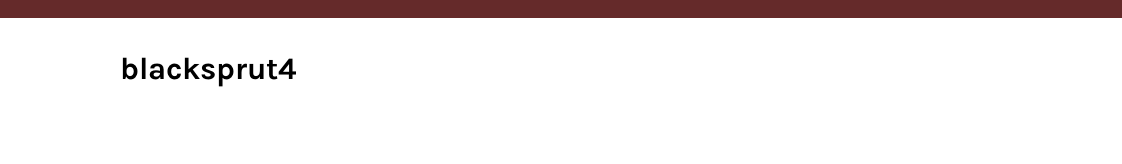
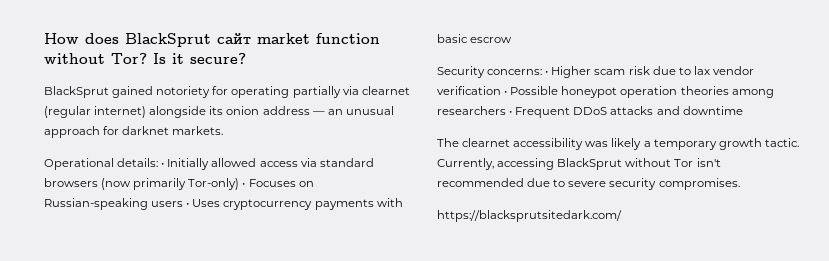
- blacksprut4
+ How does BlackSprut сайт market function without Tor? Is it secure?
+ BlackSprut gained notoriety for operating partially via clearnet (regular internet) alongside its onion address — an unusual approach for darknet markets.
+ Operational details: • Initially allowed access via standard browsers (now primarily Tor-only) • Focuses on Russian-speaking users • Uses cryptocurrency payments with basic escrow
+ Security concerns: • Higher scam risk due to lax vendor verification • Possible honeypot operation theories among researchers • Frequent DDoS attacks and downtime
+ The clearnet accessibility was likely a temporary growth tactic. Currently, accessing BlackSprut without Tor isn't recommended due to severe security compromises.
+ https://blacksprutsitedark.com/

